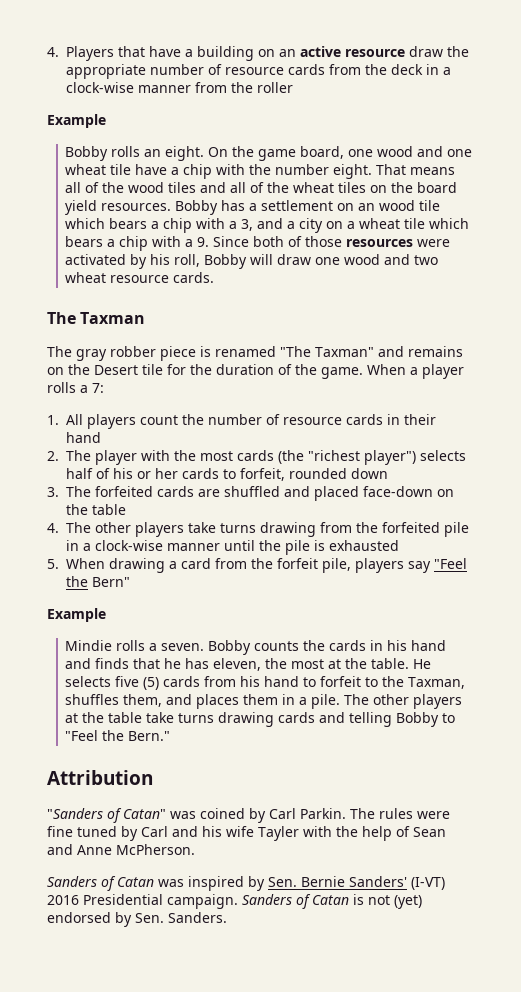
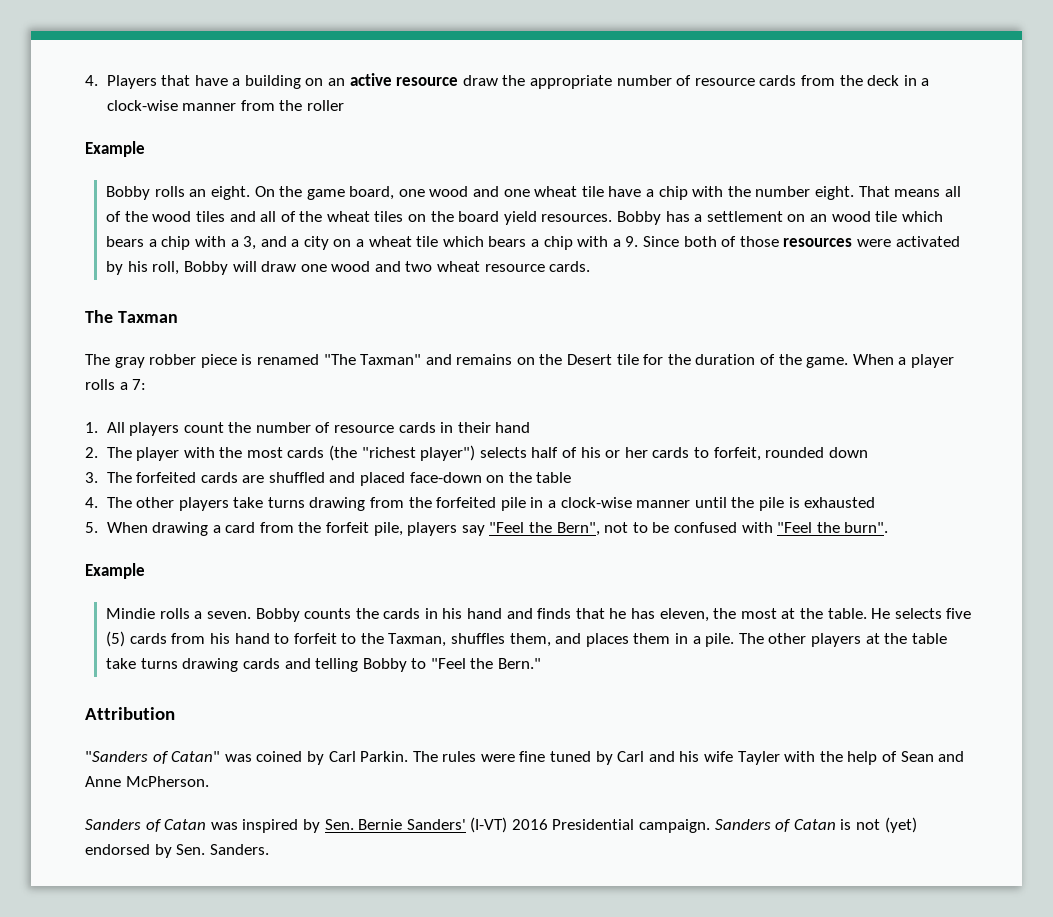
- 5. When drawing a card from the forfeit pile, players say "Feel the Bern"
+ 5. When drawing a card from the forfeit pile, players say "Feel the Bern", not to be confused with "Feel the burn".

